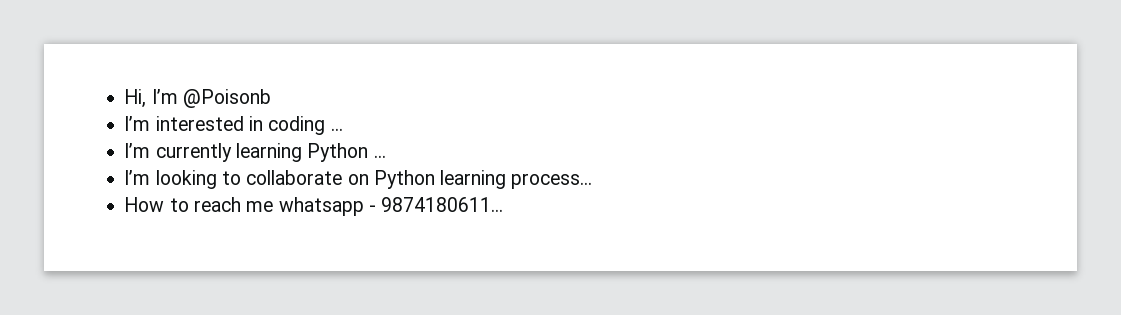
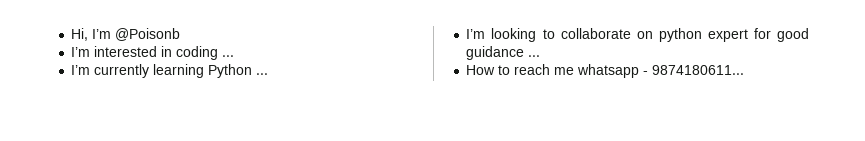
- I’m looking to collaborate on Python learning process...
+ I’m looking to collaborate on python expert for good guidance ...

